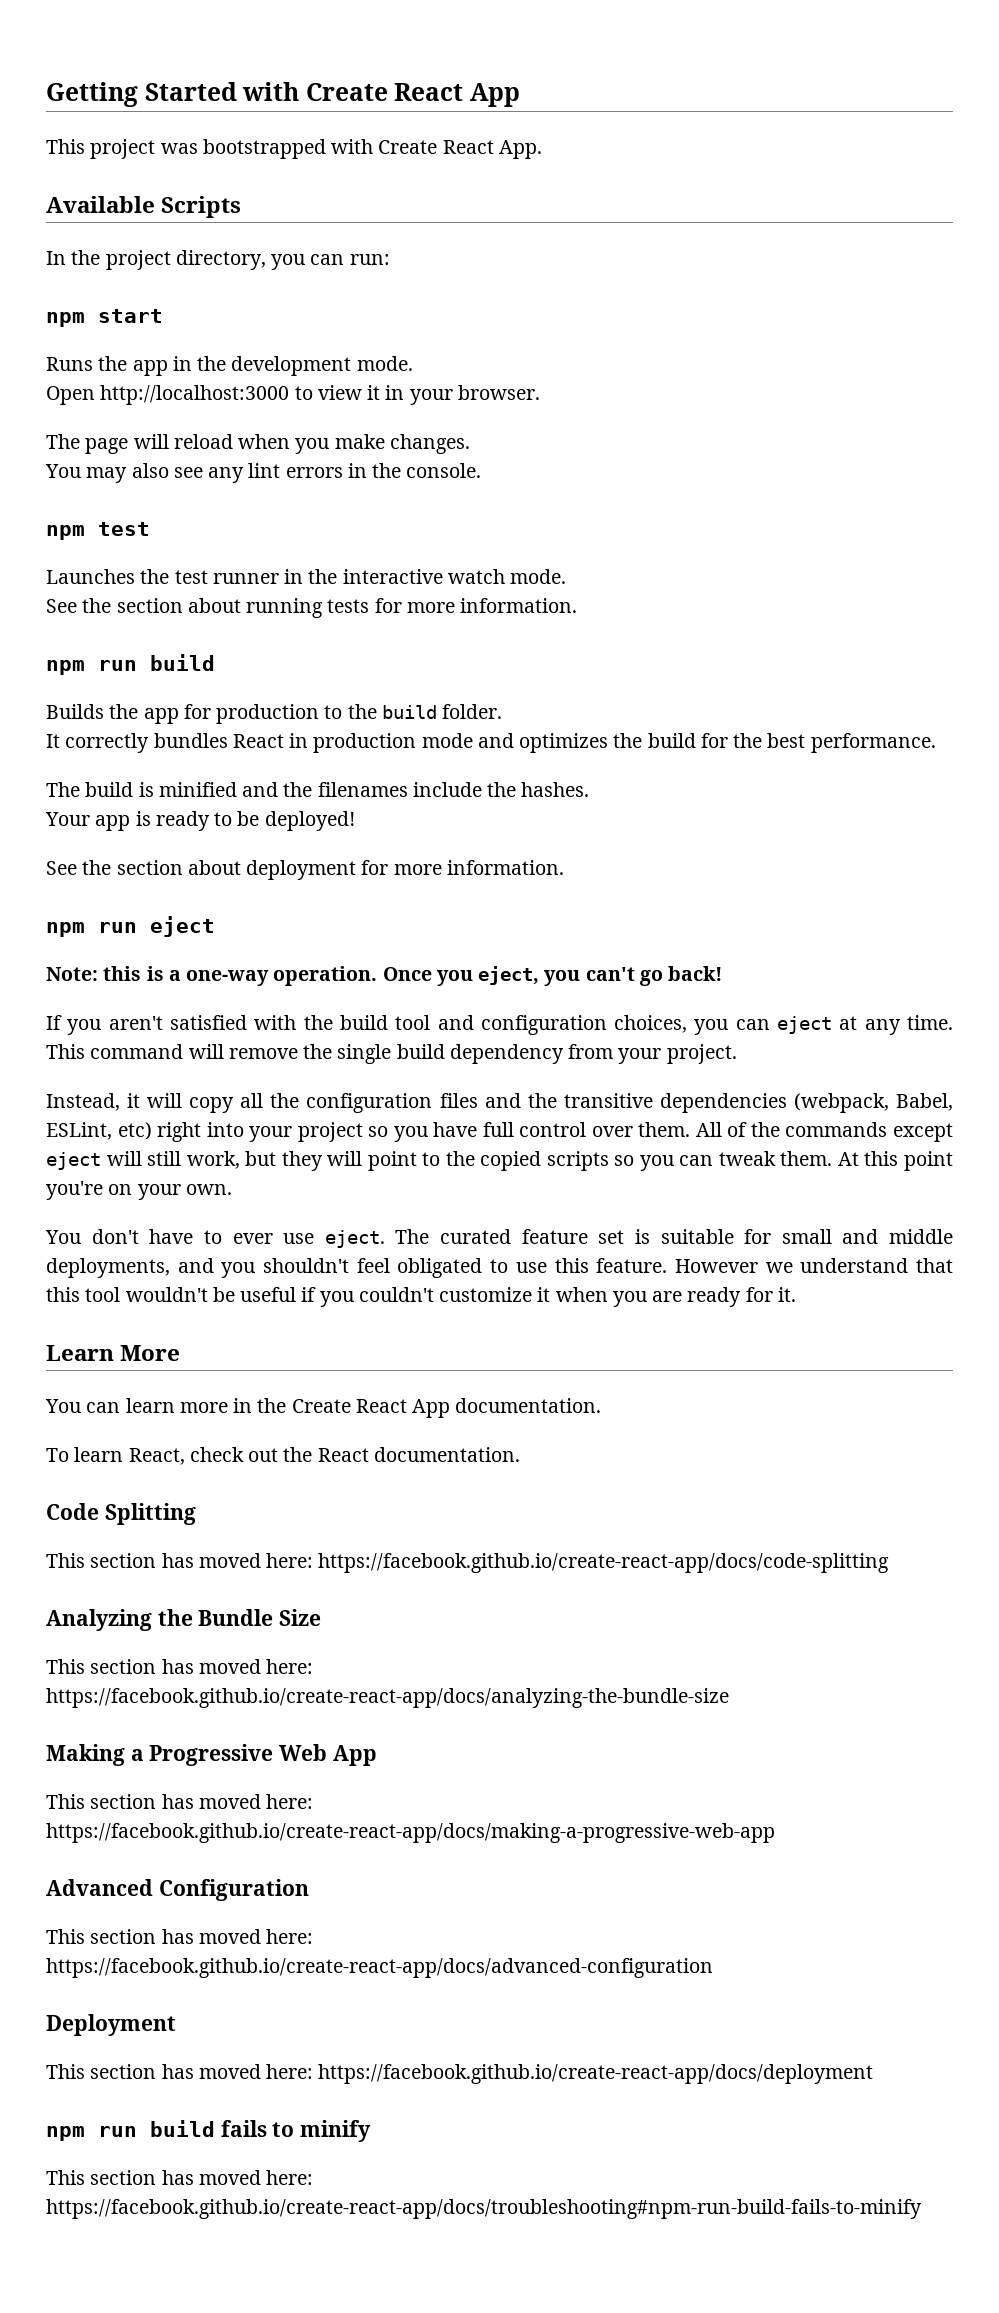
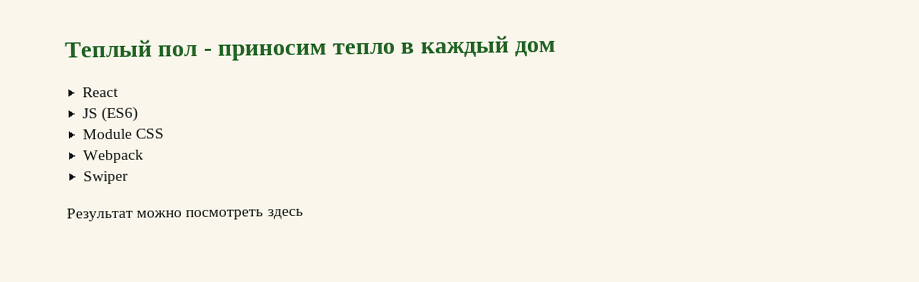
- Getting Started with Create React App
- This project was bootstrapped with Create React App.
- Available Scripts
- In the project directory, you can run:
- npm start
- Runs the app in the development mode.
- Open http://localhost:3000 to view it in your browser.
- The page will reload when you make changes.
- You may also see any lint errors in the console.
- npm test
- Launches the test runner in the interactive watch mode.
- See the section about running tests for more information.
- npm run build
- Builds the app for production to the build folder.
- It correctly bundles React in production mode and optimizes the build for the best performance.
- The build is minified and the filenames include the hashes.
- Your app is ready to be deployed!
- See the section about deployment for more information.
- npm run eject
- Note: this is a one-way operation. Once you eject, you can't go back!
- If you aren't satisfied with the build tool and configuration choices, you can eject at any time. This command will remove the single build dependency from your project.
- Instead, it will copy all the configuration files and the transitive dependencies (webpack, Babel, ESLint, etc) right into your project so you have full control over them. All of the commands except eject will still work, but they will point to the copied scripts so you can tweak them. At this point you're on your own.
- You don't have to ever use eject. The curated feature set is suitable for small and middle deployments, and you shouldn't feel obligated to use this feature. However we understand that this tool wouldn't be useful if you couldn't customize it when you are ready for it.
- Learn More
- You can learn more in the Create React App documentation.
- To learn React, check out the React documentation.
- Code Splitting
- This section has moved here: https://facebook.github.io/create-react-app/docs/code-splitting
- Analyzing the Bundle Size
- This section has moved here: https://facebook.github.io/create-react-app/docs/analyzing-the-bundle-size
- Making a Progressive Web App
- This section has moved here: https://facebook.github.io/create-react-app/docs/making-a-progressive-web-app
- Advanced Configuration
- This section has moved here: https://facebook.github.io/create-react-app/docs/advanced-configuration
- Deployment
- This section has moved here: https://facebook.github.io/create-react-app/docs/deployment
- npm run build fails to minify
- This section has moved here: https://facebook.github.io/create-react-app/docs/troubleshooting#npm-run-build-fails-to-minify
+ Теплый пол - приносим тепло в каждый дом
+ React
+ JS (ES6)
+ Module CSS
+ Webpack
+ Swiper
+ Результат можно посмотреть здесь

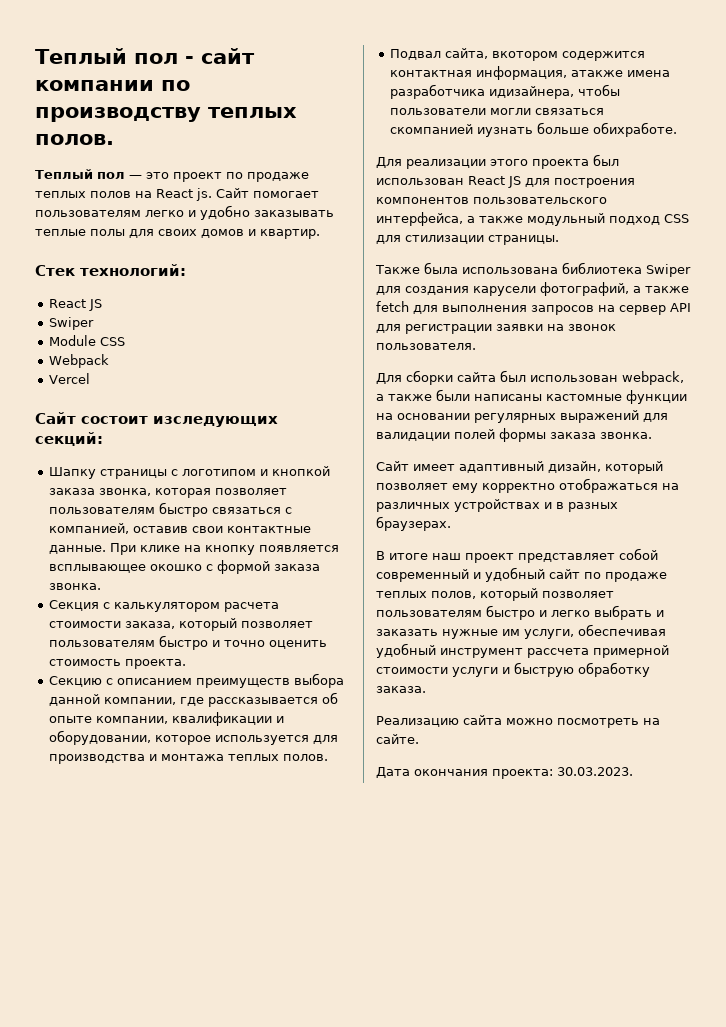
- Теплый пол - приносим тепло в каждый дом
- React
- JS (ES6)
+ Теплый пол - cайт компании по производству теплых полов.
+ Теплый пол — это проект по продаже теплых полов на React js. Сайт помогает пользователям легко и удобно заказывать теплые полы для своих домов и квартир.
+ Стек технологий:
+ React JS
+ Swiper
- Swiper
- Результат можно посмотреть здесь
+ Vercel
+ Сайт состоит изследующих секций:
+ Шапку страницы с логотипом и кнопкой заказа звонка, которая позволяет пользователям быстро связаться с компанией, оставив свои контактные данные. При клике на кнопку появляется всплывающее окошко с формой заказа звонка.
+ Секция с калькулятором расчета стоимости заказа, который позволяет пользователям быстро и точно оценить стоимость проекта.
+ Секцию с описанием преимуществ выбора данной компании, где рассказывается об опыте компании, квалификации и оборудовании, которое используется для производства и монтажа теплых полов.
+ Подвал сайта, вкотором содержится контактная информация, атакже имена разработчика идизайнера, чтобы пользователи могли связаться скомпанией иузнать больше обихработе.
+ Для реализации этого проекта был использован React JS для построения компонентов пользовательского интерфейса, а также модульный подход CSS для стилизации страницы.
+ Также была использована библиотека Swiper для создания карусели фотографий, а также fetch для выполнения запросов на сервер API для регистрации заявки на звонок пользователя.
+ Для сборки сайта был использован webpack, а также были написаны кастомные функции на основании регулярных выражений для валидации полей формы заказа звонка.
+ Сайт имеет адаптивный дизайн, который позволяет ему корректно отображаться на различных устройствах и в разных браузерах.
+ В итоге наш проект представляет собой современный и удобный сайт по продаже теплых полов, который позволяет пользователям быстро и легко выбрать и заказать нужные им услуги, обеспечивая удобный инструмент рассчета примерной стоимости услуги и быструю обработку заказа.
+ Реализацию сайта можно посмотреть на сайте.
+ Дата окончания проекта: 30.03.2023.

